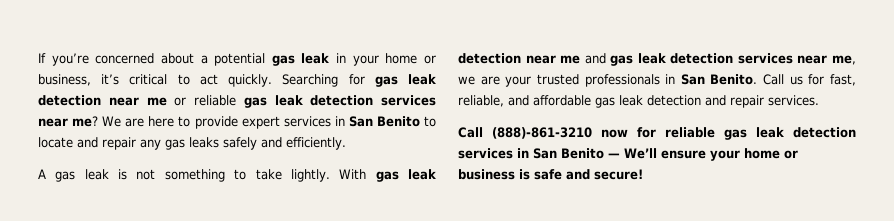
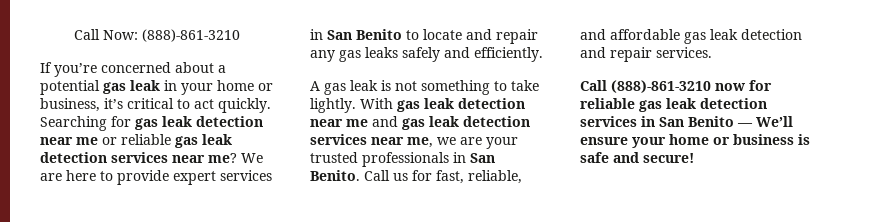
+ Call Now: (888)-861-3210

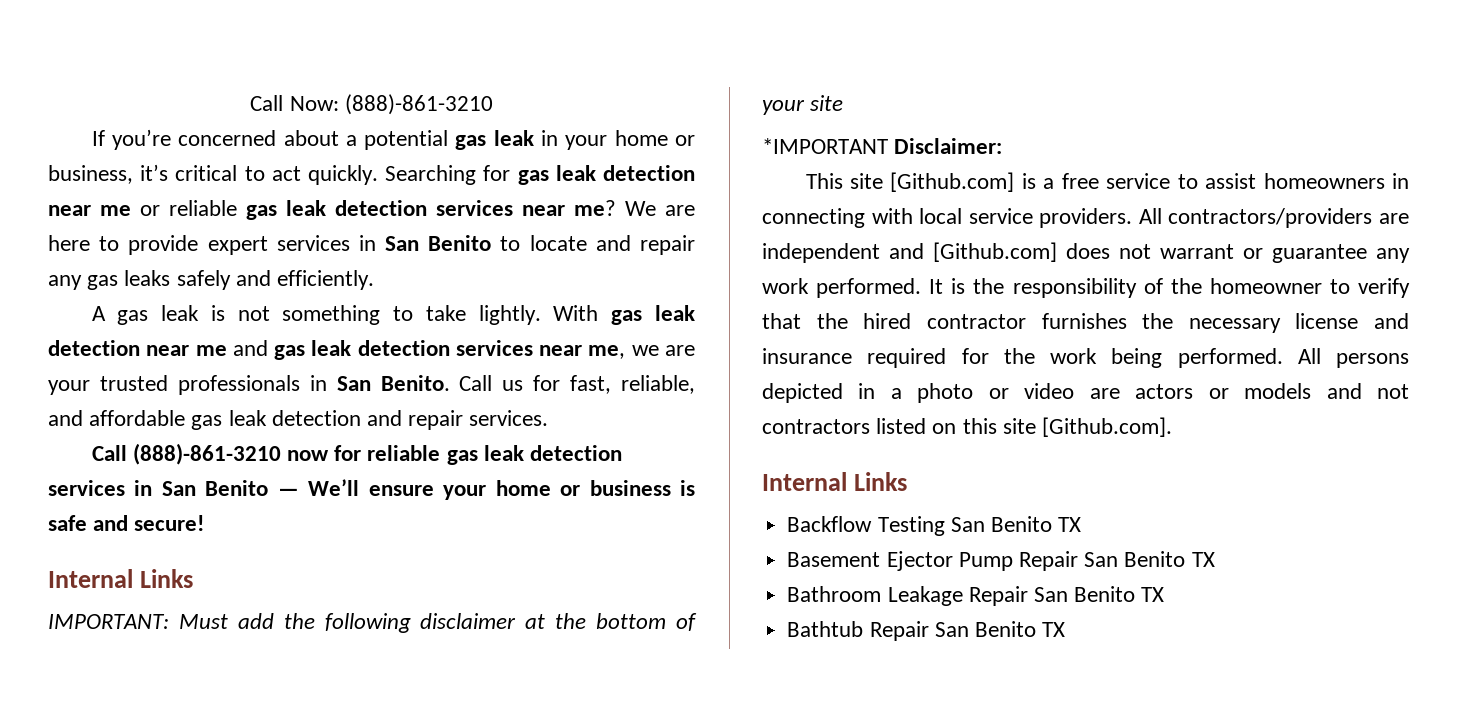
  Call (888)-861-3210 now for reliable gas leak detection services in San Benito — We’ll ensure your home or business is safe and secure!
+ Internal Links
+ IMPORTANT: Must add the following disclaimer at the bottom of your site
+ *IMPORTANT Disclaimer:
+ This site [Github.com] is a free service to assist homeowners in connecting with local service providers. All contractors/providers are independent and [Github.com] does not warrant or guarantee any work performed. It is the responsibility of the homeowner to verify that the hired contractor furnishes the necessary license and insurance required for the work being performed. All persons depicted in a photo or video are actors or models and not contractors listed on this site [Github.com].
+ Internal Links
+ Backflow Testing San Benito TX
+ Basement Ejector Pump Repair San Benito TX
+ Bathroom Leakage Repair San Benito TX
+ Bathtub Repair San Benito TX

